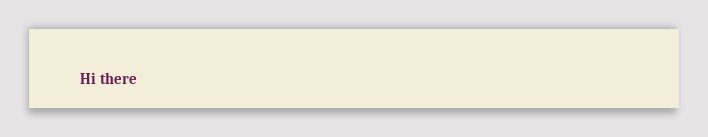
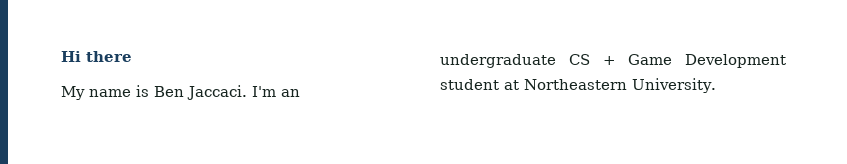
+ My name is Ben Jaccaci. I'm an undergraduate CS + Game Development student at Northeastern University.

